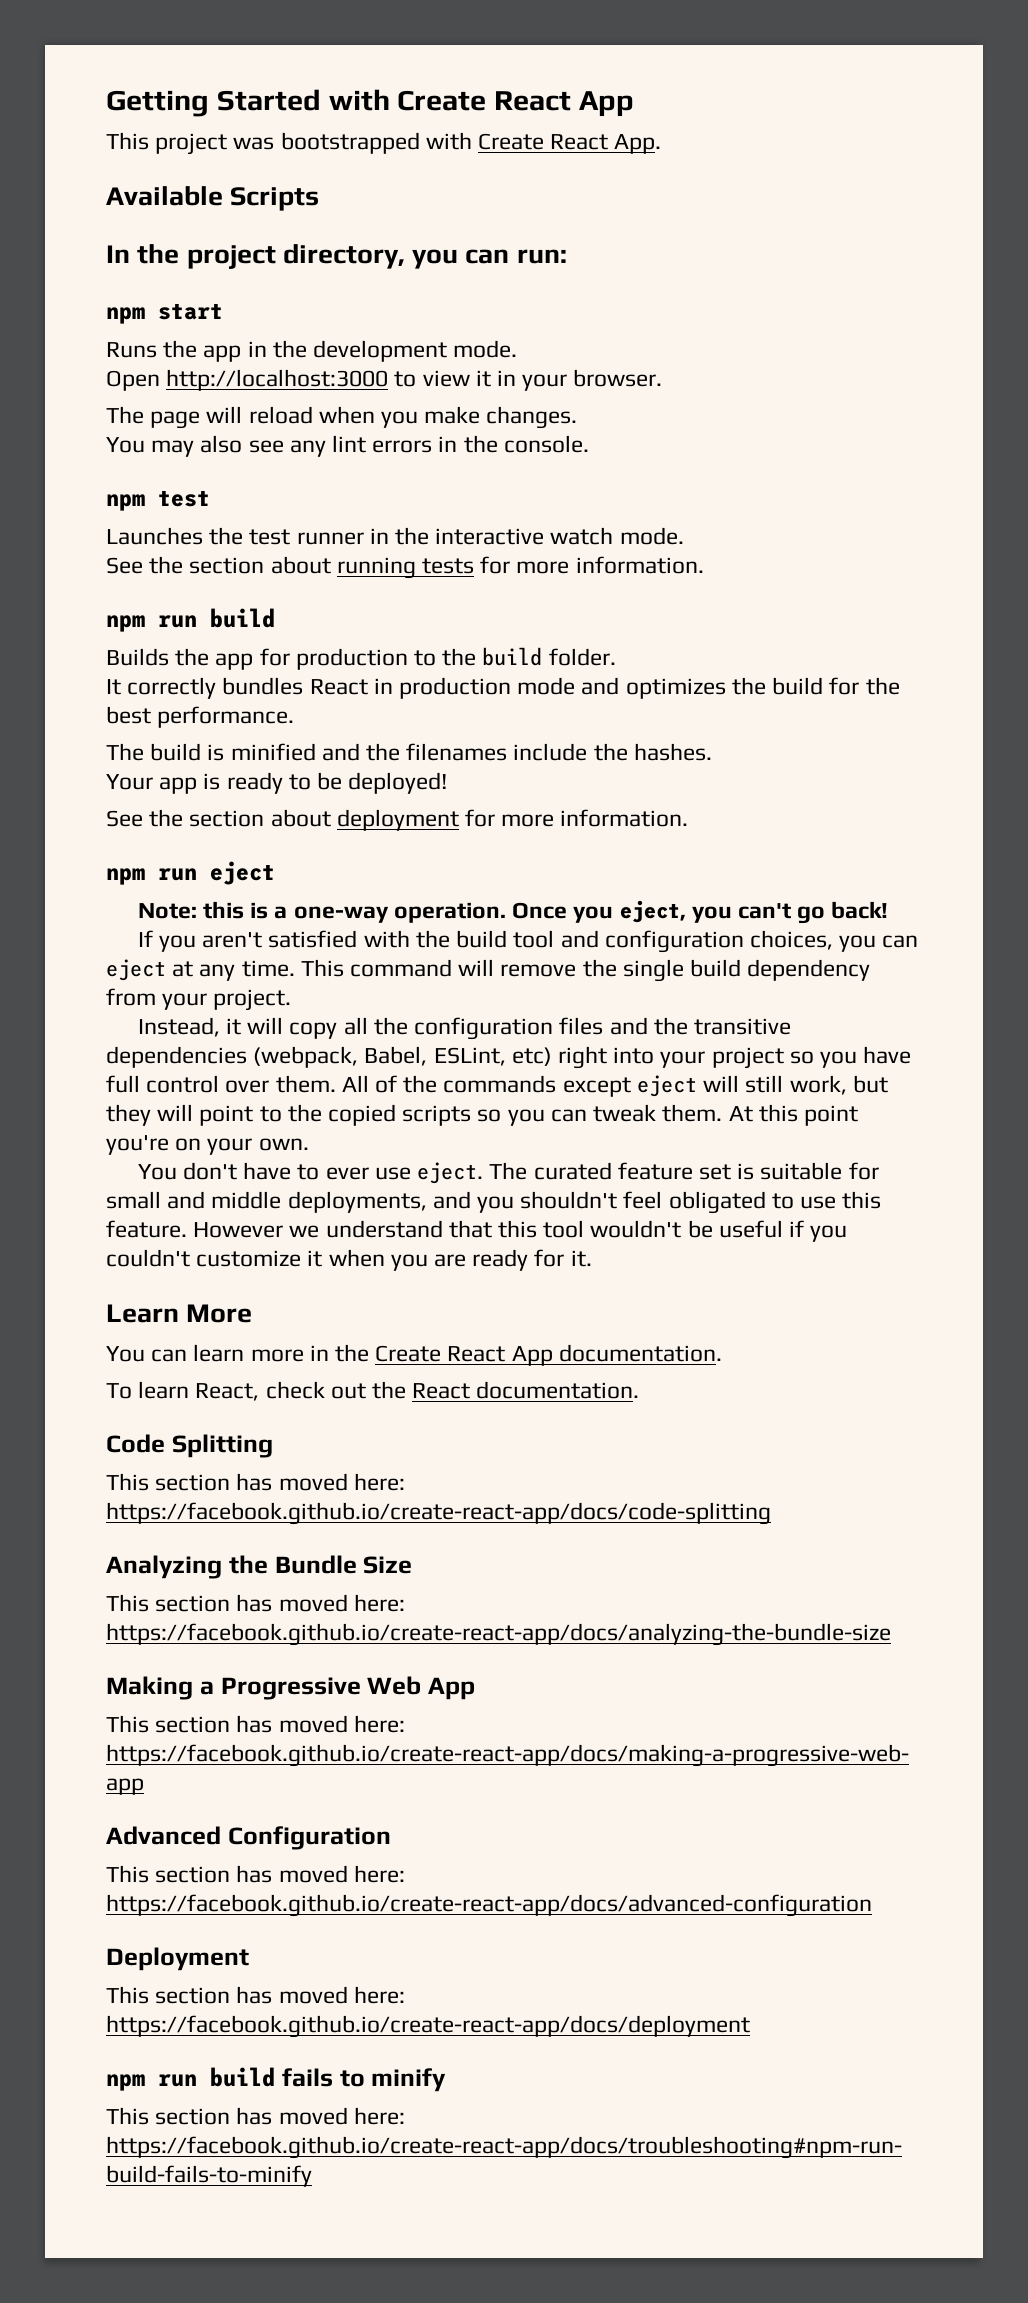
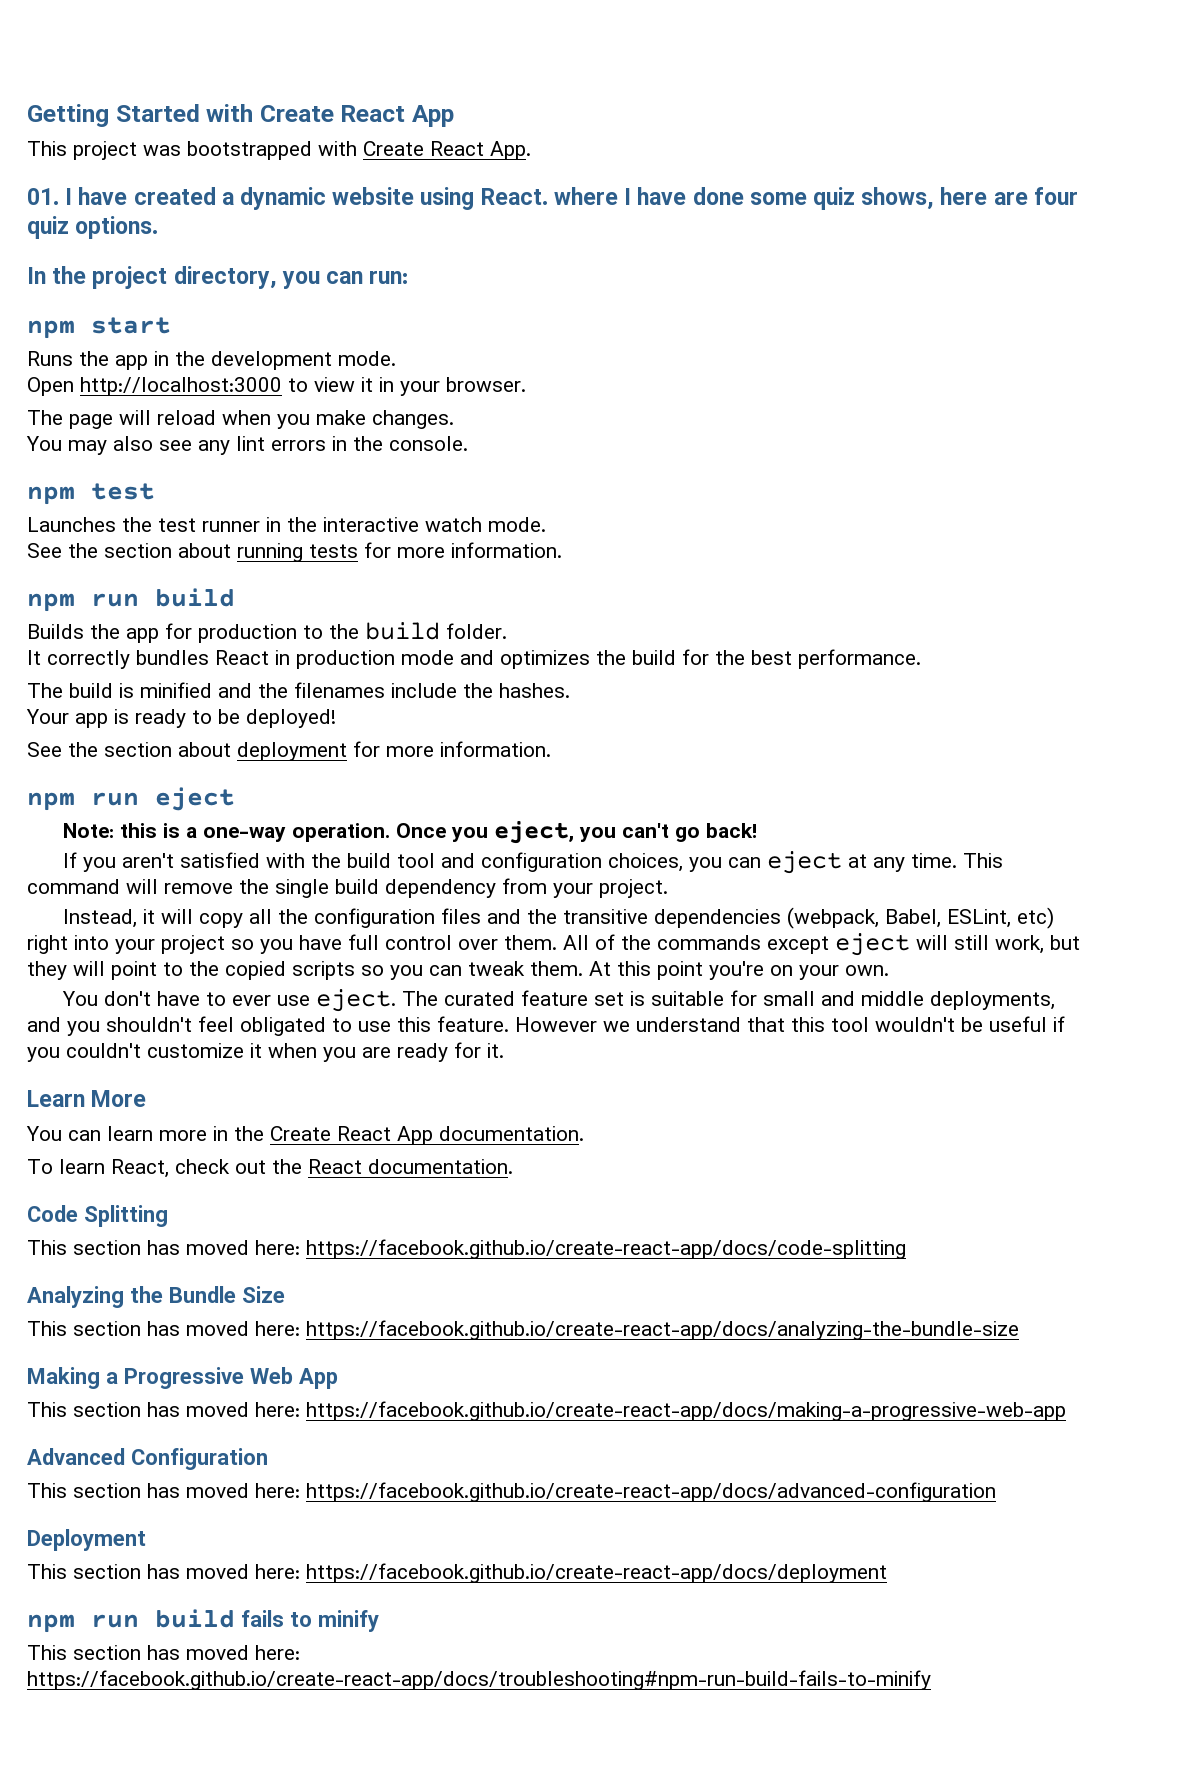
- Available Scripts
+ 01. I have created a dynamic website using React. where I have done some quiz shows, here are four quiz options.

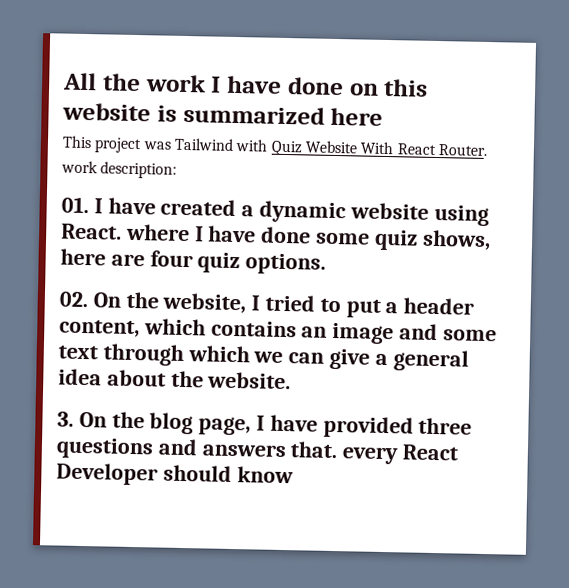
- Getting Started with Create React App
- This project was bootstrapped with Create React App.
+ All the work I have done on this website is summarized here
+ This project was Tailwind with Quiz Website With React Router.
+ work description:
- In the project directory, you can run:
- npm start
- Runs the app in the development mode.
- Open http://localhost:3000 to view it in your browser.
- The page will reload when you make changes.
- You may also see any lint errors in the console.
- npm test
- Launches the test runner in the interactive watch mode.
- See the section about running tests for more information.
- npm run build
- Builds the app for production to the build folder.
- It correctly bundles React in production mode and optimizes the build for the best performance.
- The build is minified and the filenames include the hashes.
- Your app is ready to be deployed!
- See the section about deployment for more information.
- npm run eject
- Note: this is a one-way operation. Once you eject, you can't go back!
- If you aren't satisfied with the build tool and configuration choices, you can eject at any time. This command will remove the single build dependency from your project.
- Instead, it will copy all the configuration files and the transitive dependencies (webpack, Babel, ESLint, etc) right into your project so you have full control over them. All of the commands except eject will still work, but they will point to the copied scripts so you can tweak them. At this point you're on your own.
- You don't have to ever use eject. The curated feature set is suitable for small and middle deployments, and you shouldn't feel obligated to use this feature. However we understand that this tool wouldn't be useful if you couldn't customize it when you are ready for it.
- Learn More
- You can learn more in the Create React App documentation.
- To learn React, check out the React documentation.
- Code Splitting
- This section has moved here: https://facebook.github.io/create-react-app/docs/code-splitting
- Analyzing the Bundle Size
- This section has moved here: https://facebook.github.io/create-react-app/docs/analyzing-the-bundle-size
- Making a Progressive Web App
- This section has moved here: https://facebook.github.io/create-react-app/docs/making-a-progressive-web-app
- Advanced Configuration
- This section has moved here: https://facebook.github.io/create-react-app/docs/advanced-configuration
- Deployment
- This section has moved here: https://facebook.github.io/create-react-app/docs/deployment
- npm run build fails to minify
- This section has moved here: https://facebook.github.io/create-react-app/docs/troubleshooting#npm-run-build-fails-to-minify
+ 02. On the website, I tried to put a header content, which contains an image and some text through which we can give a general idea about the website.
+ 3. On the blog page, I have provided three questions and answers that. every React Developer should know

